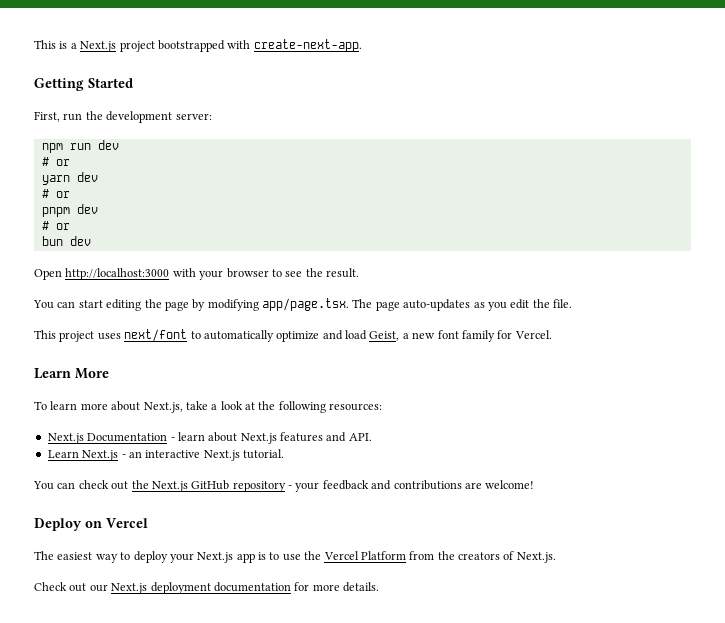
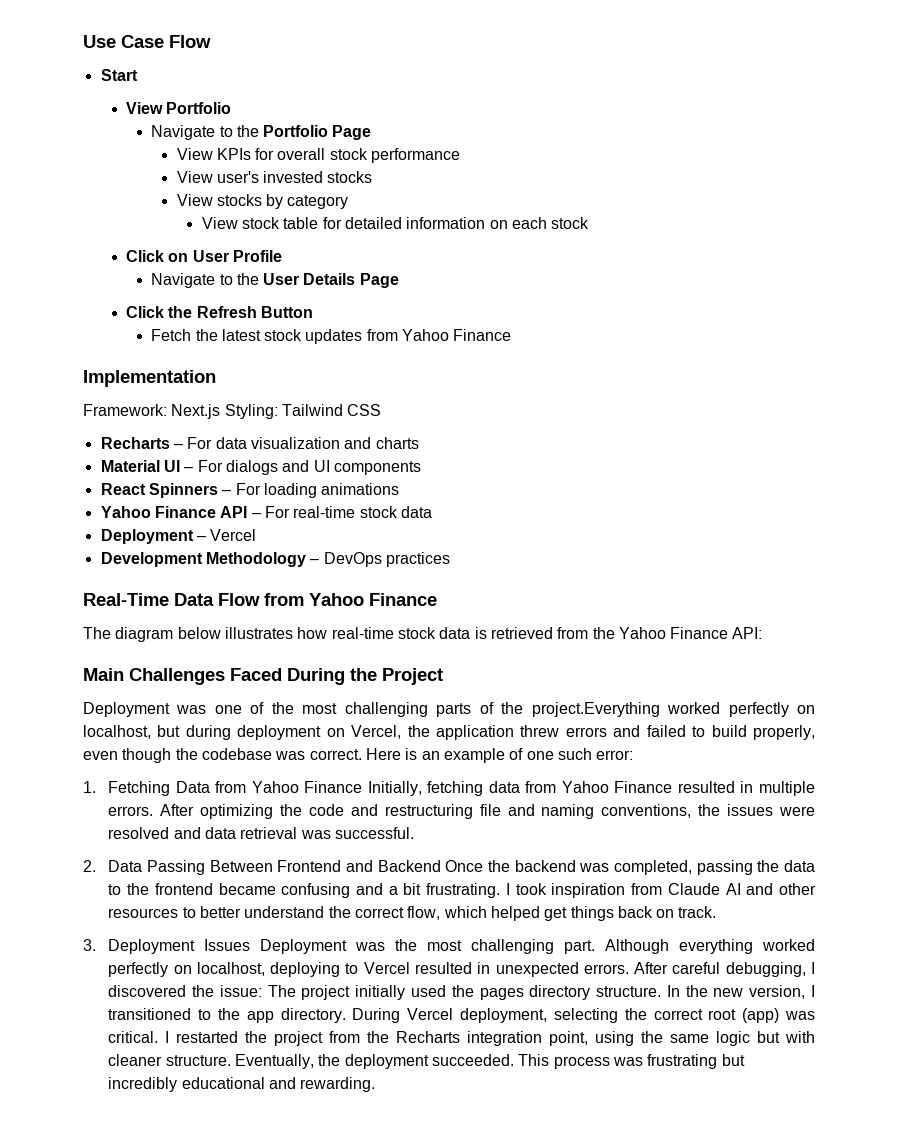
- This is a Next.js project bootstrapped with create-next-app.
- Getting Started
- First, run the development server:
- npm run dev
- # or
- yarn dev
- # or
- pnpm dev
- # or
- bun dev
- Open http://localhost:3000 with your browser to see the result.
- You can start editing the page by modifying app/page.tsx. The page auto-updates as you edit the file.
- This project uses next/font to automatically optimize and load Geist, a new font family for Vercel.
- Learn More
- To learn more about Next.js, take a look at the following resources:
- Next.js Documentation - learn about Next.js features and API.
- Learn Next.js - an interactive Next.js tutorial.
- You can check out the Next.js GitHub repository - your feedback and contributions are welcome!
- Deploy on Vercel
- The easiest way to deploy your Next.js app is to use the Vercel Platform from the creators of Next.js.
- Check out our Next.js deployment documentation for more details.
+ Use Case Flow
+ Start
+ View Portfolio
+ Navigate to the Portfolio Page
+ View KPIs for overall stock performance
+ View user's invested stocks
+ View stocks by category
+ View stock table for detailed information on each stock
+ Click on User Profile
+ Navigate to the User Details Page
+ Click the Refresh Button
+ Fetch the latest stock updates from Yahoo Finance
+ Implementation
+ Framework: Next.js Styling: Tailwind CSS
+ Recharts – For data visualization and charts
+ Material UI – For dialogs and UI components
+ React Spinners – For loading animations
+ Yahoo Finance API – For real-time stock data
+ Deployment – Vercel
+ Development Methodology – DevOps practices
+ Real-Time Data Flow from Yahoo Finance
+ The diagram below illustrates how real-time stock data is retrieved from the Yahoo Finance API:
+ Main Challenges Faced During the Project
+ Deployment was one of the most challenging parts of the project.Everything worked perfectly on localhost, but during deployment on Vercel, the application threw errors and failed to build properly, even though the codebase was correct. Here is an example of one such error:
+ 1. Fetching Data from Yahoo Finance Initially, fetching data from Yahoo Finance resulted in multiple errors. After optimizing the code and restructuring file and naming conventions, the issues were resolved and data retrieval was successful.
+ 2. Data Passing Between Frontend and Backend Once the backend was completed, passing the data to the frontend became confusing and a bit frustrating. I took inspiration from Claude AI and other resources to better understand the correct flow, which helped get things back on track.
+ 3. Deployment Issues Deployment was the most challenging part. Although everything worked perfectly on localhost, deploying to Vercel resulted in unexpected errors. After careful debugging, I discovered the issue: The project initially used the pages directory structure. In the new version, I transitioned to the app directory. During Vercel deployment, selecting the correct root (app) was critical. I restarted the project from the Recharts integration point, using the same logic but with cleaner structure. Eventually, the deployment succeeded. This process was frustrating but incredibly educational and rewarding.

